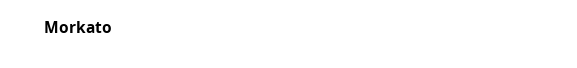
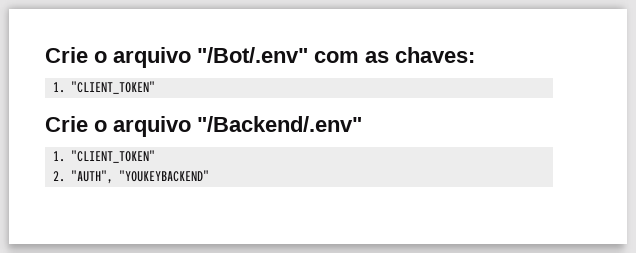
- Morkato
+ Crie o arquivo "/Bot/.env" com as chaves:
+ 1. "CLIENT_TOKEN"
+ Crie o arquivo "/Backend/.env"
+ 1. "CLIENT_TOKEN"
+ 2. "AUTH", "YOUKEYBACKEND"

